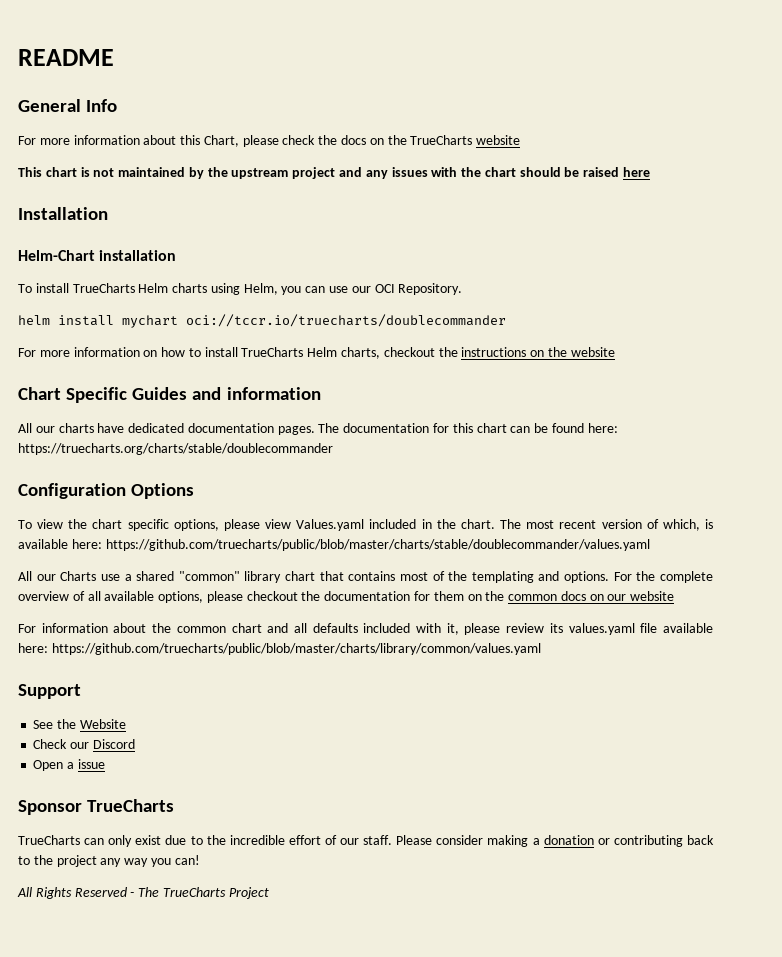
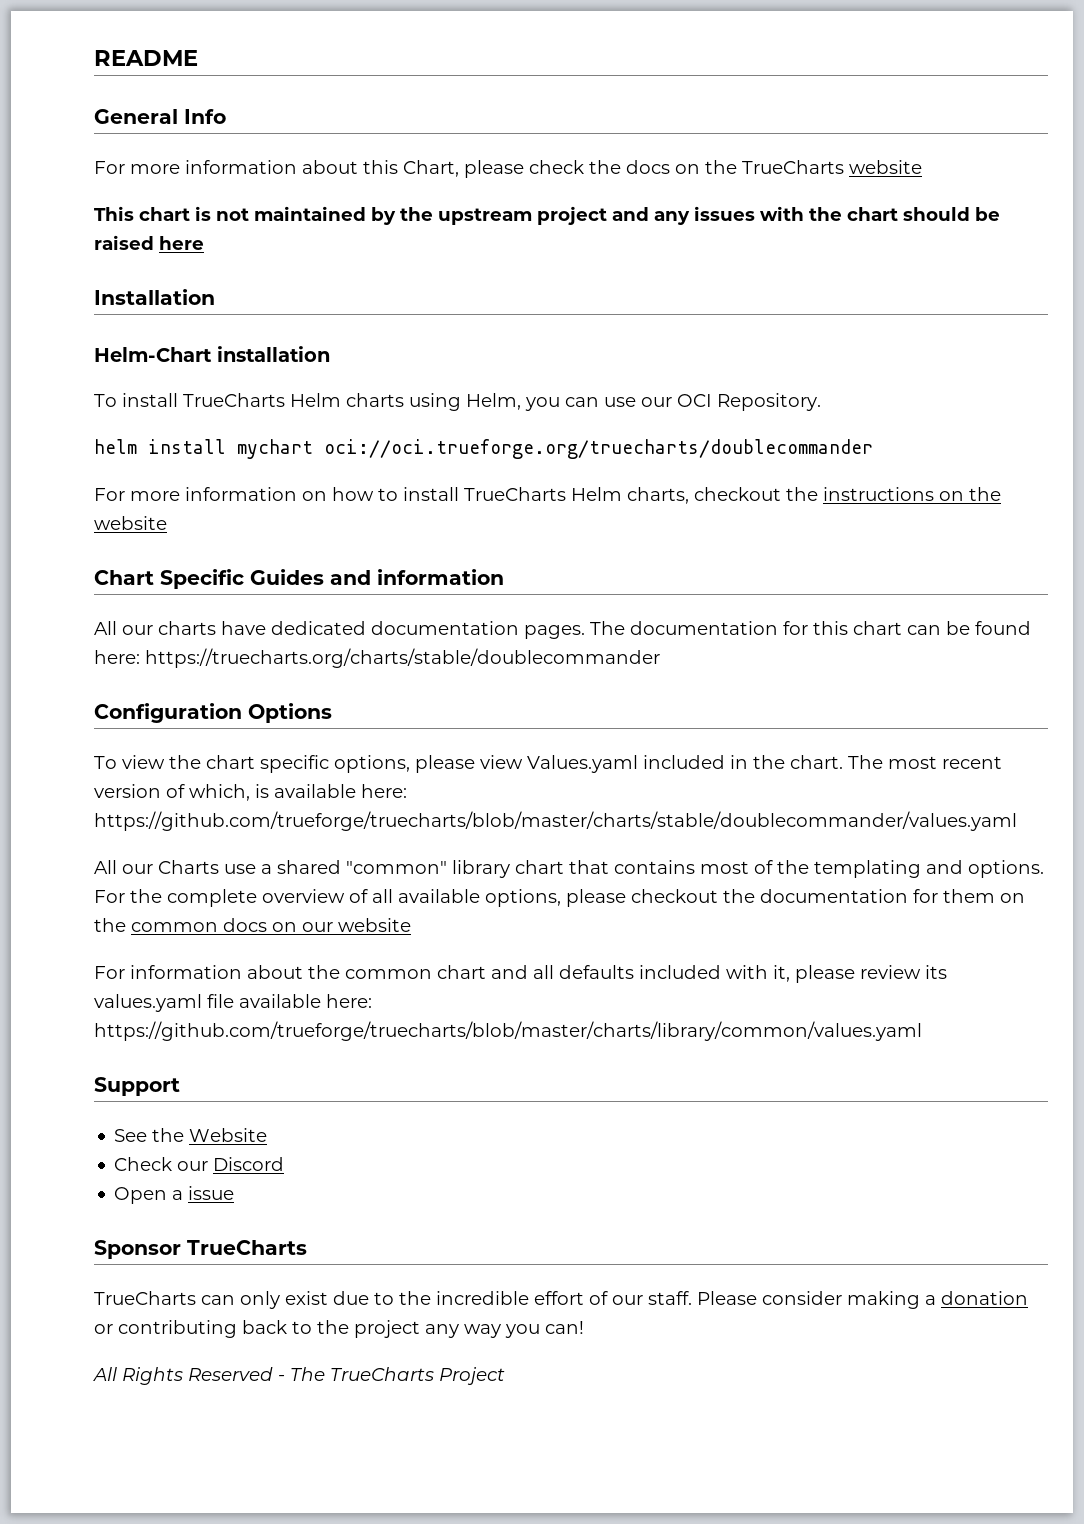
- helm install mychart oci://tccr.io/truecharts/doublecommander
+ helm install mychart oci://oci.trueforge.org/truecharts/doublecommander
- The most recent version of which, is available here: https://github.com/truecharts/public/blob/master/charts/stable/doublecommander/values.yaml
+ The most recent version of which, is available here: https://github.com/trueforge/truecharts/blob/master/charts/stable/doublecommander/values.yaml
- For information about the common chart and all defaults included with it, please review its values.yaml file available here: https://github.com/truecharts/public/blob/master/charts/library/common/values.yaml
+ For information about the common chart and all defaults included with it, please review its values.yaml file available here: https://github.com/trueforge/truecharts/blob/master/charts/library/common/values.yaml

